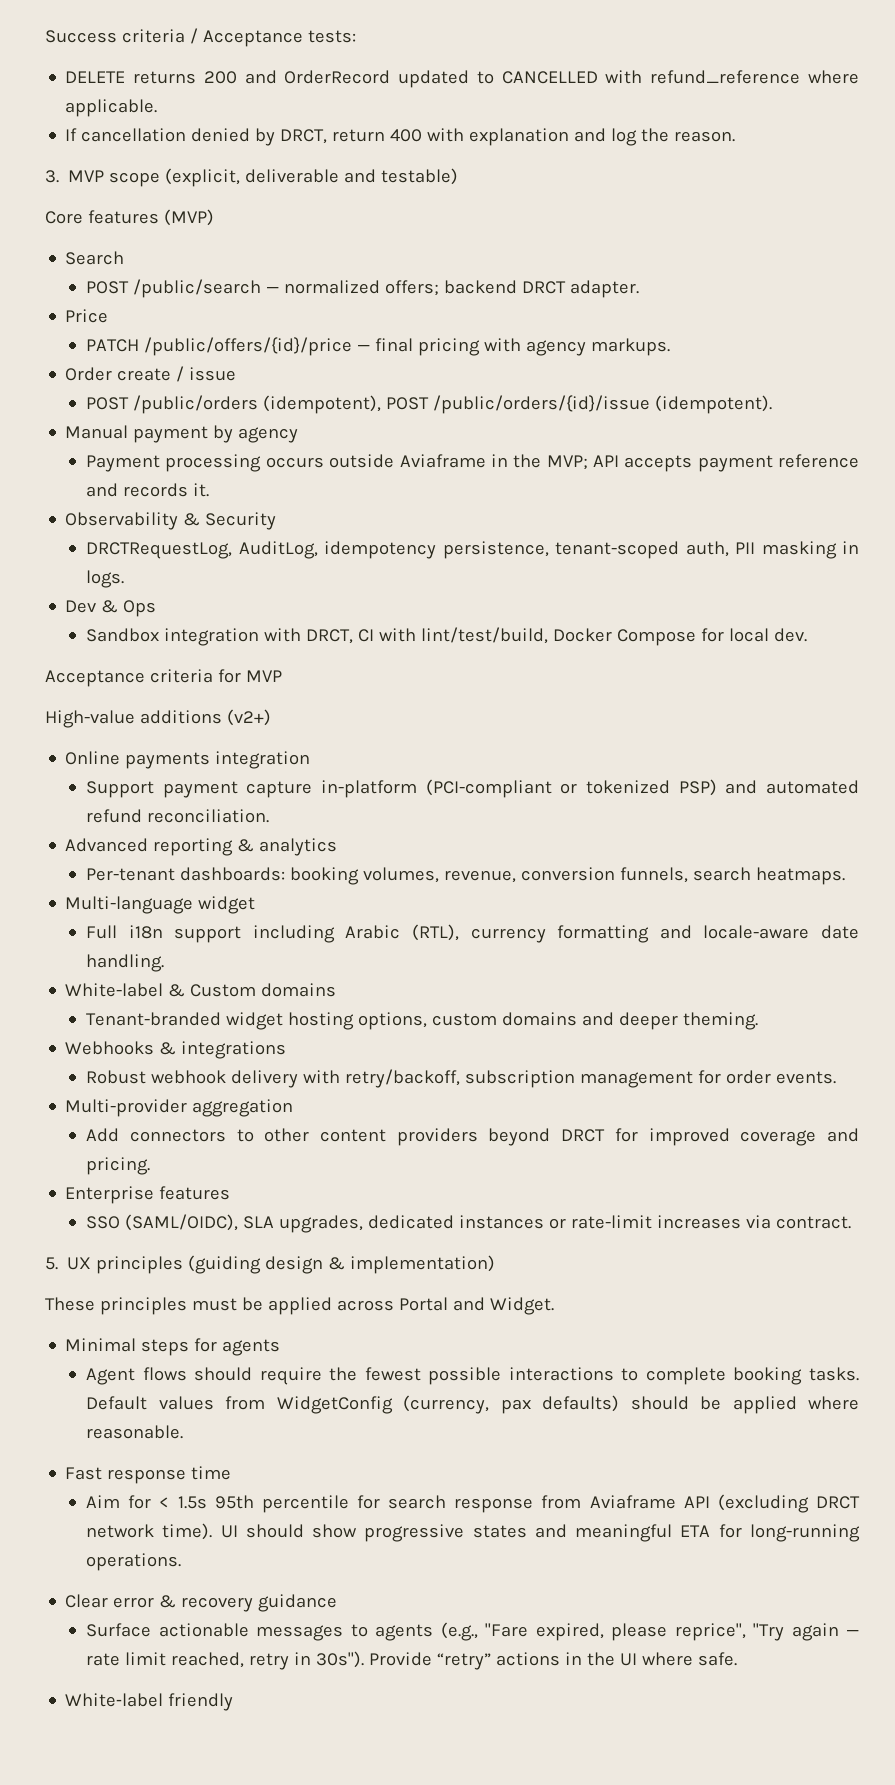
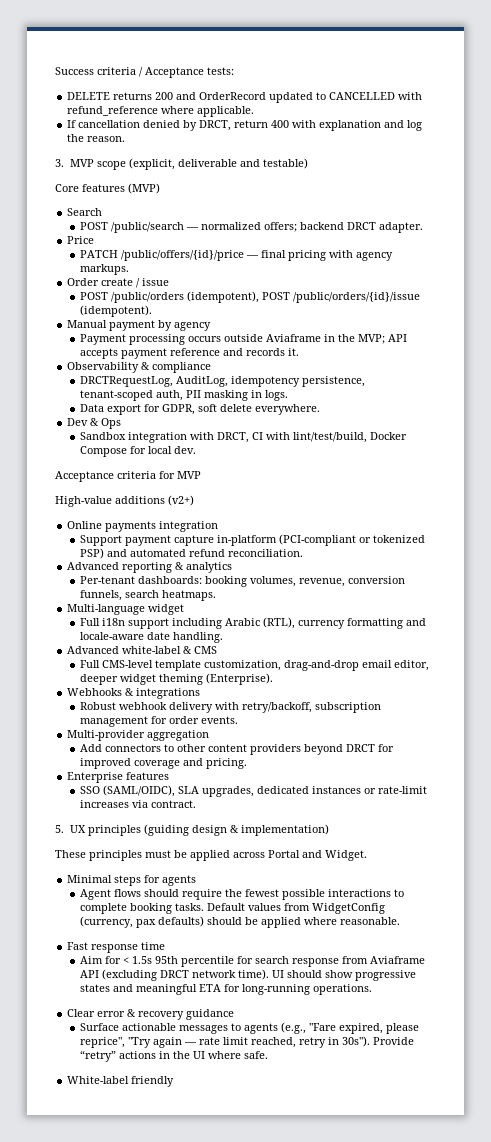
- Observability & Security
+ Observability & compliance
+ Data export for GDPR, soft delete everywhere.
- White-label & Custom domains
- Tenant-branded widget hosting options, custom domains and deeper theming.
+ Advanced white-label & CMS
+ Full CMS-level template customization, drag-and-drop email editor, deeper widget theming (Enterprise).

